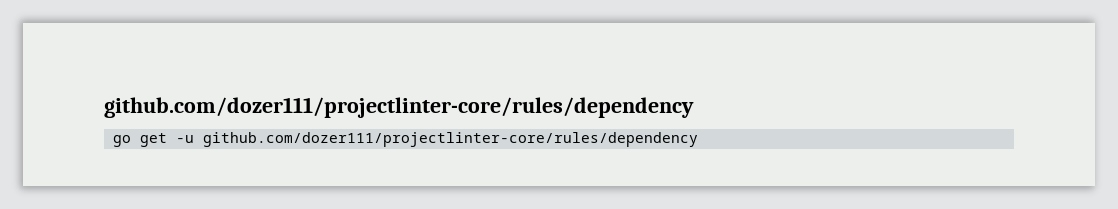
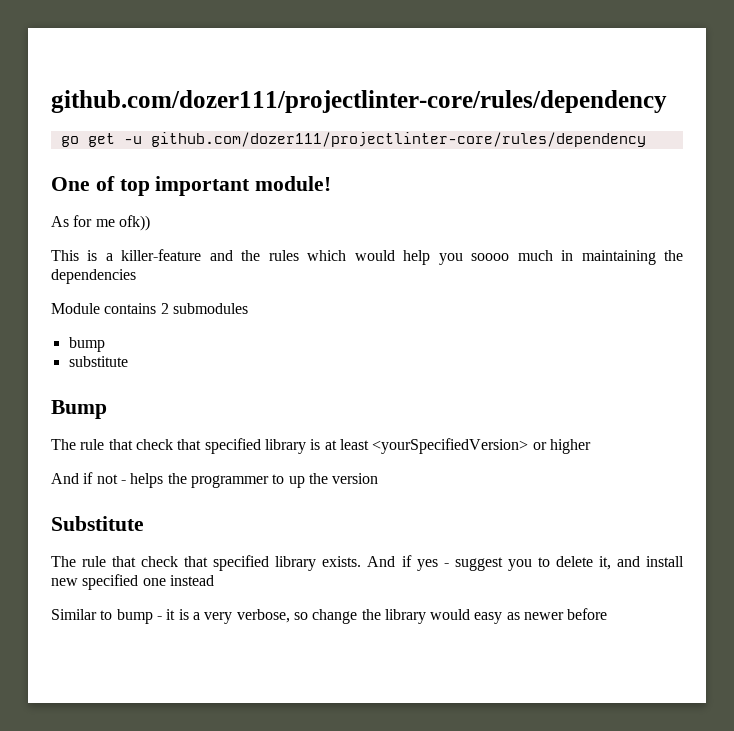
+ One of top important module!
+ As for me ofk))
+ This is a killer-feature and the rules which would help you soooo much in maintaining the dependencies
+ Module contains 2 submodules
+ bump
+ substitute
+ Bump
+ The rule that check that specified library is at least <yourSpecifiedVersion> or higher
+ And if not - helps the programmer to up the version
+ Substitute
+ The rule that check that specified library exists. And if yes - suggest you to delete it, and install new specified one instead
+ Similar to bump - it is a very verbose, so change the library would easy as newer before

